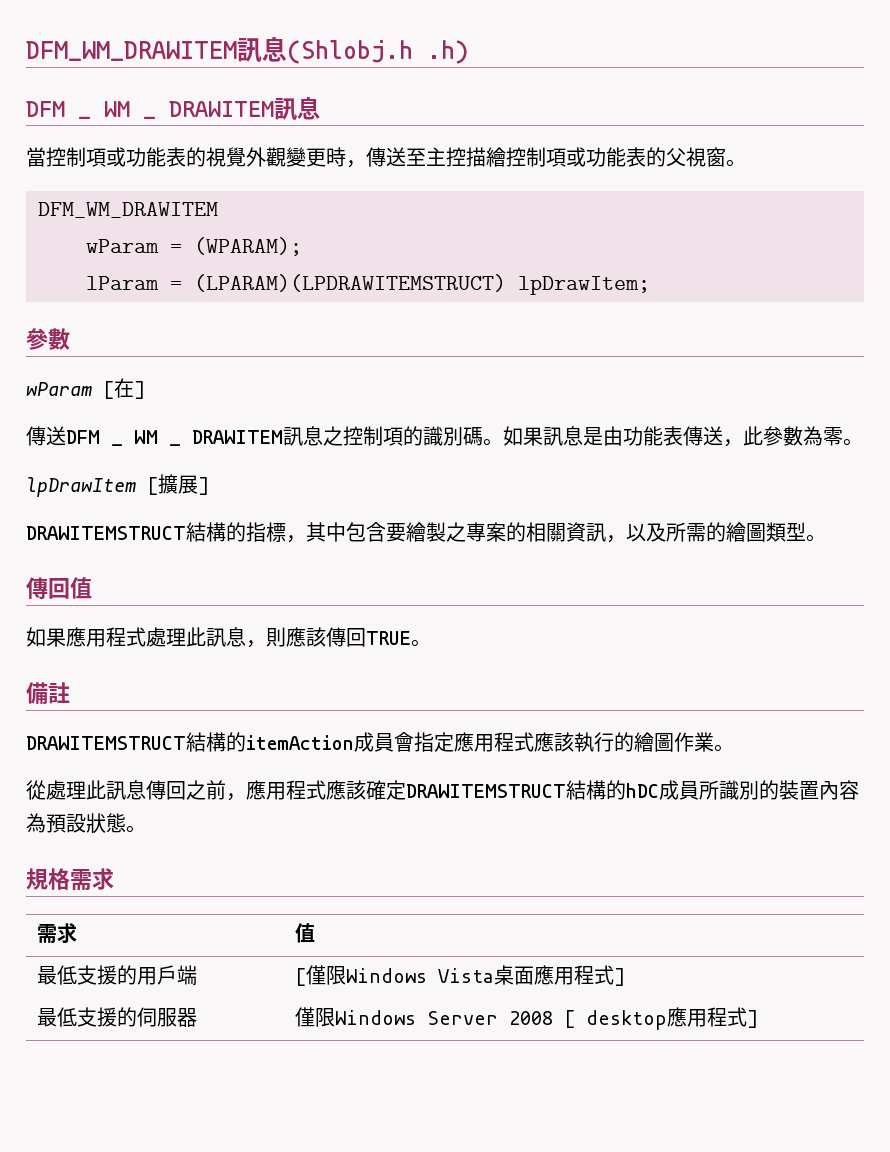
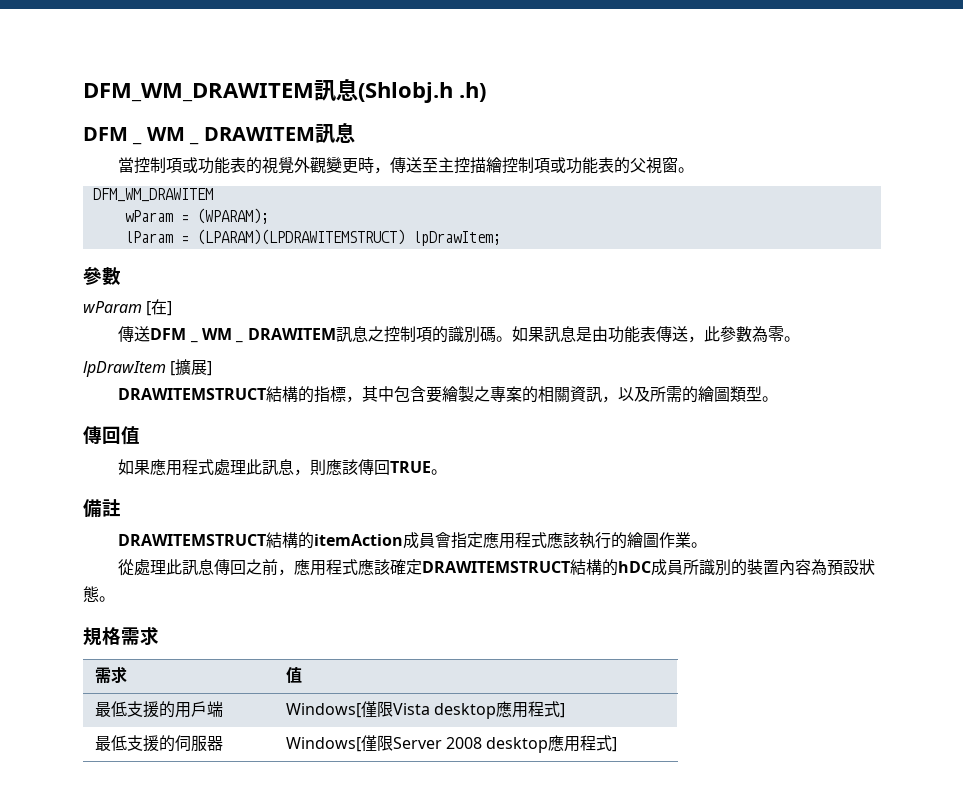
- 最低支援的用戶端 | [僅限Windows Vista桌面應用程式]
+ 最低支援的用戶端 | Windows[僅限Vista desktop應用程式]
- 最低支援的伺服器 | 僅限Windows Server 2008 [ desktop應用程式]
+ 最低支援的伺服器 | Windows[僅限Server 2008 desktop應用程式]

